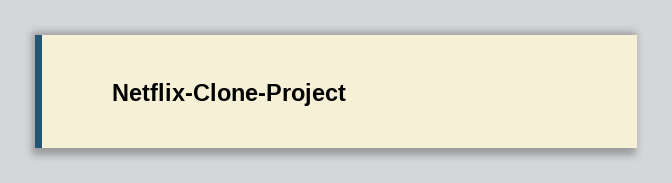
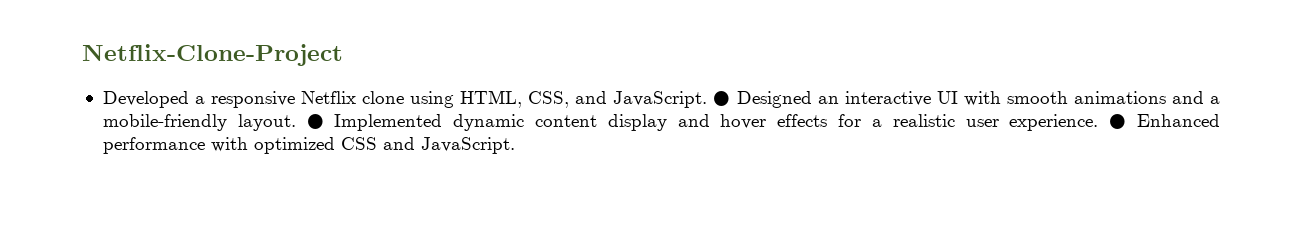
+ Developed a responsive Netflix clone using HTML, CSS, and JavaScript. ● Designed an interactive UI with smooth animations and a mobile-friendly layout. ● Implemented dynamic content display and hover effects for a realistic user experience. ● Enhanced performance with optimized CSS and JavaScript.

